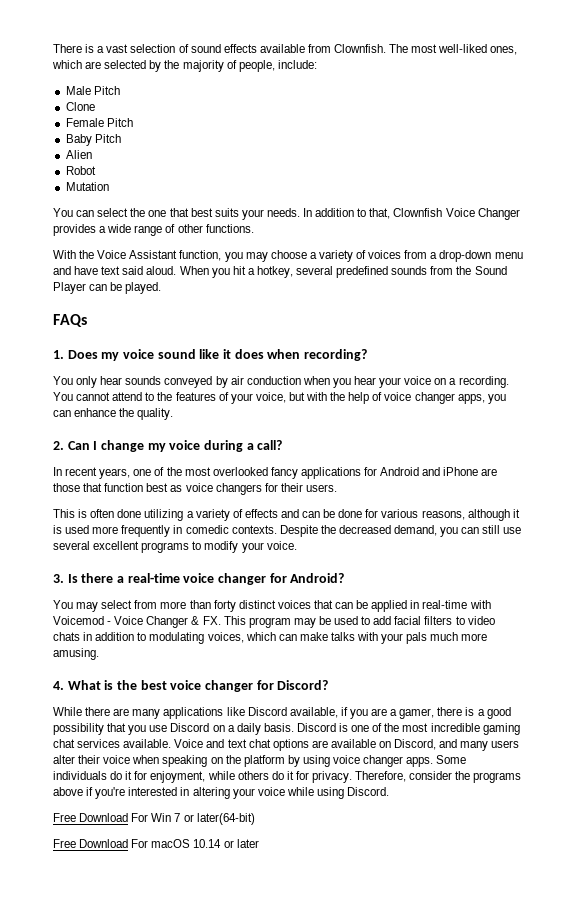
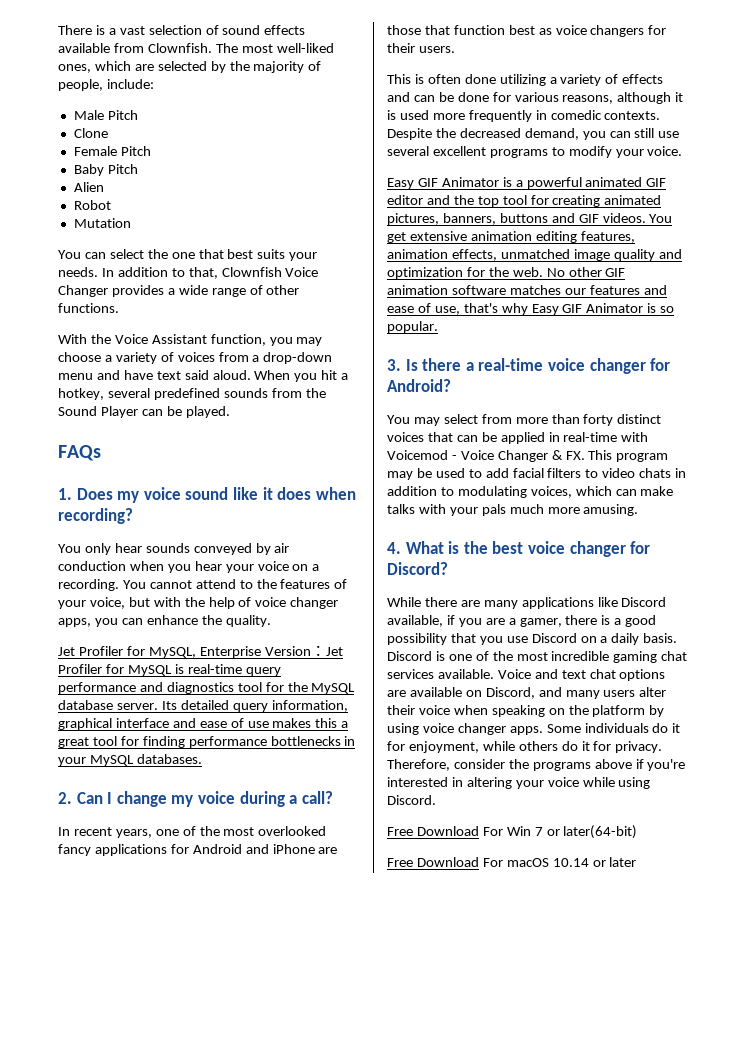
+ Jet Profiler for MySQL, Enterprise Version：Jet Profiler for MySQL is real-time query performance and diagnostics tool for the MySQL database server. Its detailed query information, graphical interface and ease of use makes this a great tool for finding performance bottlenecks in your MySQL databases.
+ Easy GIF Animator is a powerful animated GIF editor and the top tool for creating animated pictures, banners, buttons and GIF videos. You get extensive animation editing features, animation effects, unmatched image quality and optimization for the web. No other GIF animation software matches our features and ease of use, that's why Easy GIF Animator is so popular.

